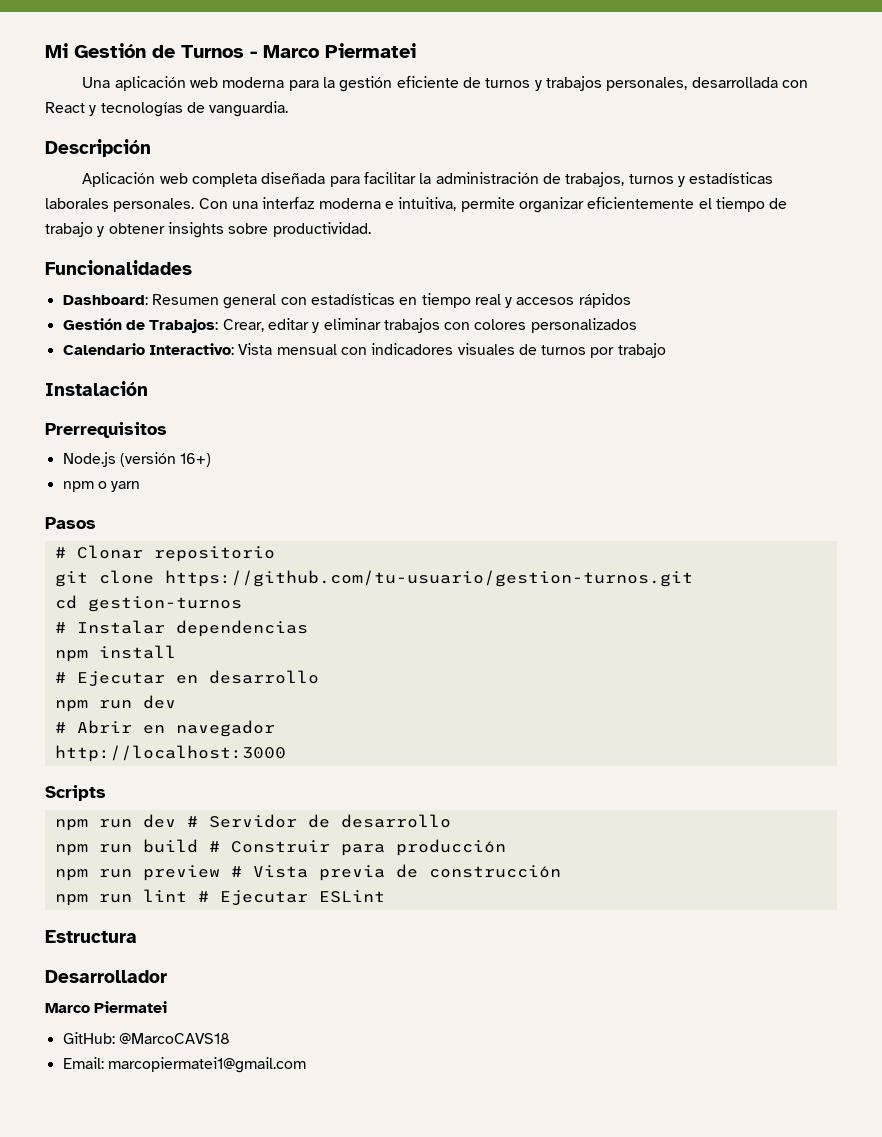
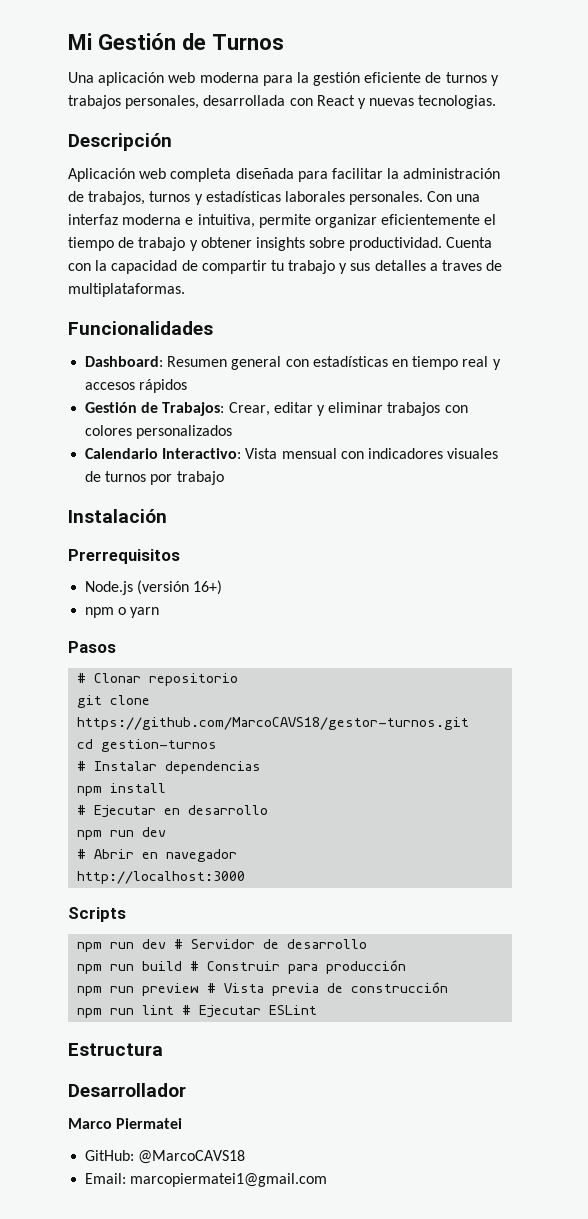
- Mi Gestión de Turnos - Marco Piermatei
+ Mi Gestión de Turnos
- Una aplicación web moderna para la gestión eficiente de turnos y trabajos personales, desarrollada con React y tecnologías de vanguardia.
+ Una aplicación web moderna para la gestión eficiente de turnos y trabajos personales, desarrollada con React y nuevas tecnologias.
+ Cuenta con la capacidad de compartir tu trabajo y sus detalles a traves de multiplataformas.
- git clone https://github.com/tu-usuario/gestion-turnos.git
+ git clone https://github.com/MarcoCAVS18/gestor-turnos.git

